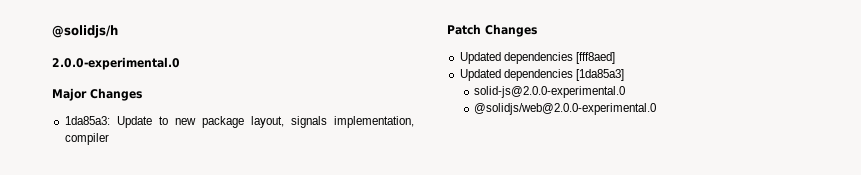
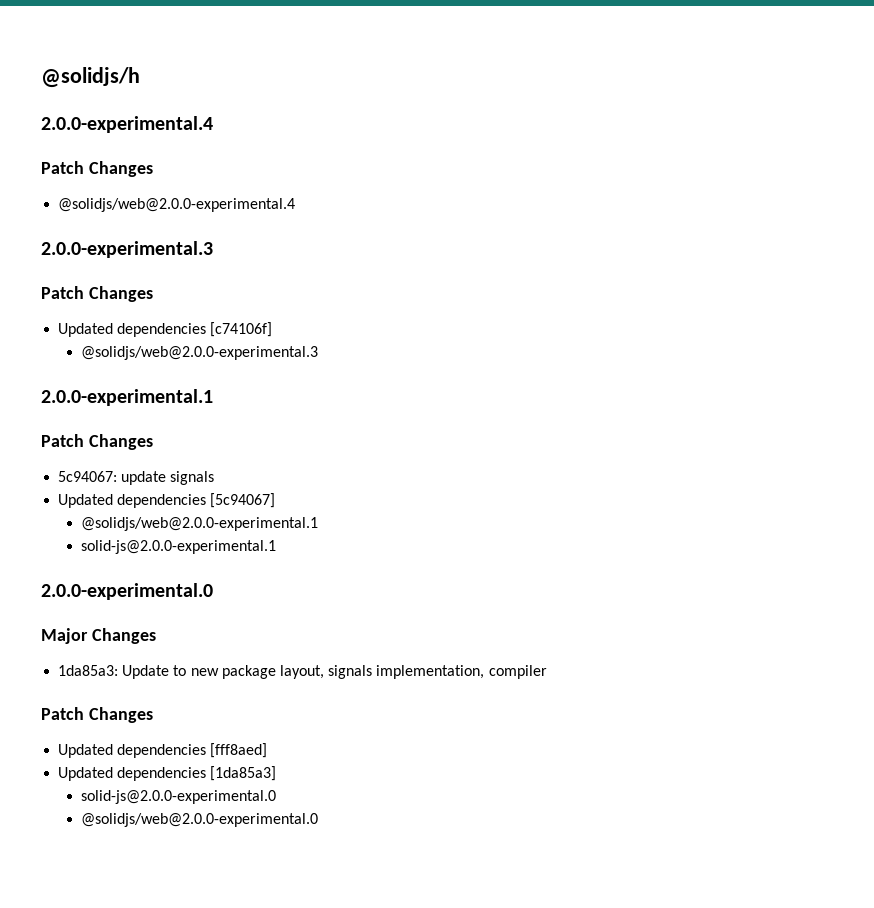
+ 2.0.0-experimental.4
+ Patch Changes
+ @solidjs/web@2.0.0-experimental.4
+ 2.0.0-experimental.3
+ Patch Changes
+ Updated dependencies [c74106f]
+ @solidjs/web@2.0.0-experimental.3
+ 2.0.0-experimental.1
+ Patch Changes
+ 5c94067: update signals
+ Updated dependencies [5c94067]
+ @solidjs/web@2.0.0-experimental.1
+ solid-js@2.0.0-experimental.1

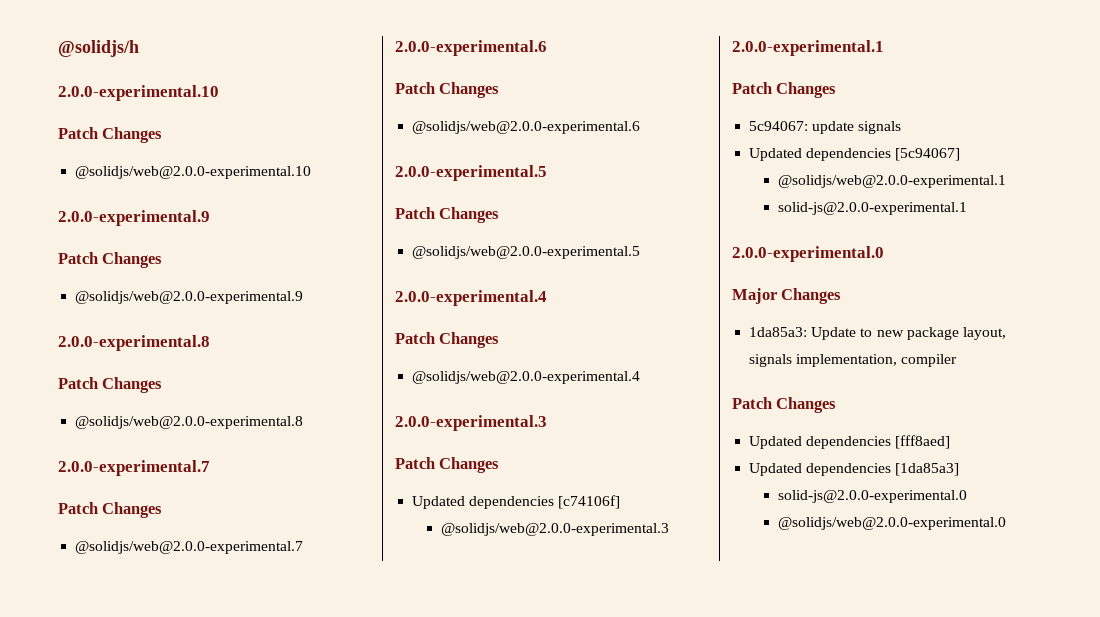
+ 2.0.0-experimental.10
+ Patch Changes
+ @solidjs/web@2.0.0-experimental.10
+ 2.0.0-experimental.9
+ Patch Changes
+ @solidjs/web@2.0.0-experimental.9
+ 2.0.0-experimental.8
+ Patch Changes
+ @solidjs/web@2.0.0-experimental.8
+ 2.0.0-experimental.7
+ Patch Changes
+ @solidjs/web@2.0.0-experimental.7
+ 2.0.0-experimental.6
+ Patch Changes
+ @solidjs/web@2.0.0-experimental.6
+ 2.0.0-experimental.5
+ Patch Changes
+ @solidjs/web@2.0.0-experimental.5

